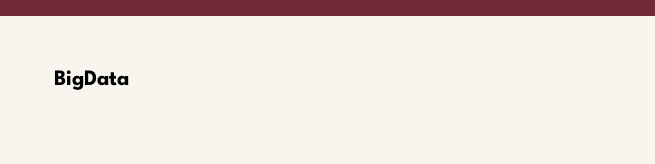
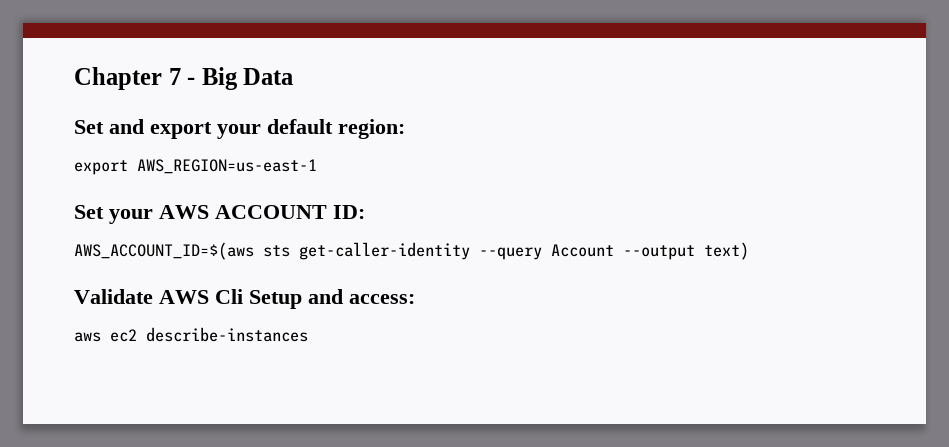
- BigData
+ Chapter 7 - Big Data
+ Set and export your default region:
+ export AWS_REGION=us-east-1
+ Set your AWS ACCOUNT ID:
+ AWS_ACCOUNT_ID=$(aws sts get-caller-identity --query Account --output text)
+ Validate AWS Cli Setup and access:
+ aws ec2 describe-instances

